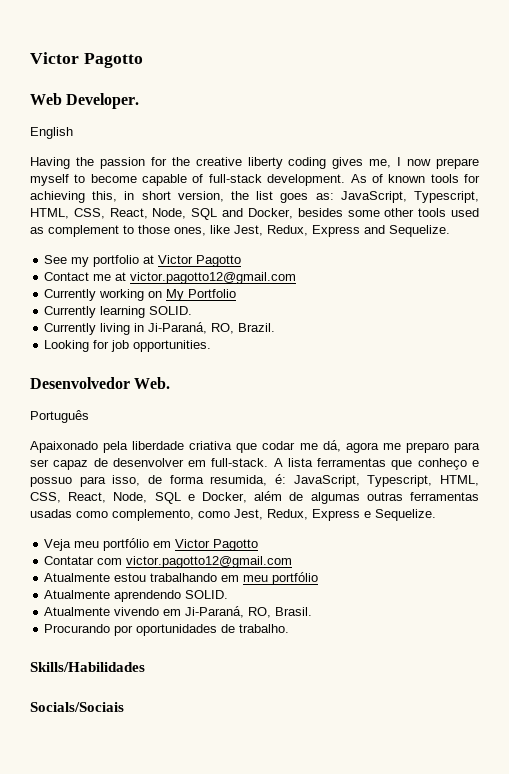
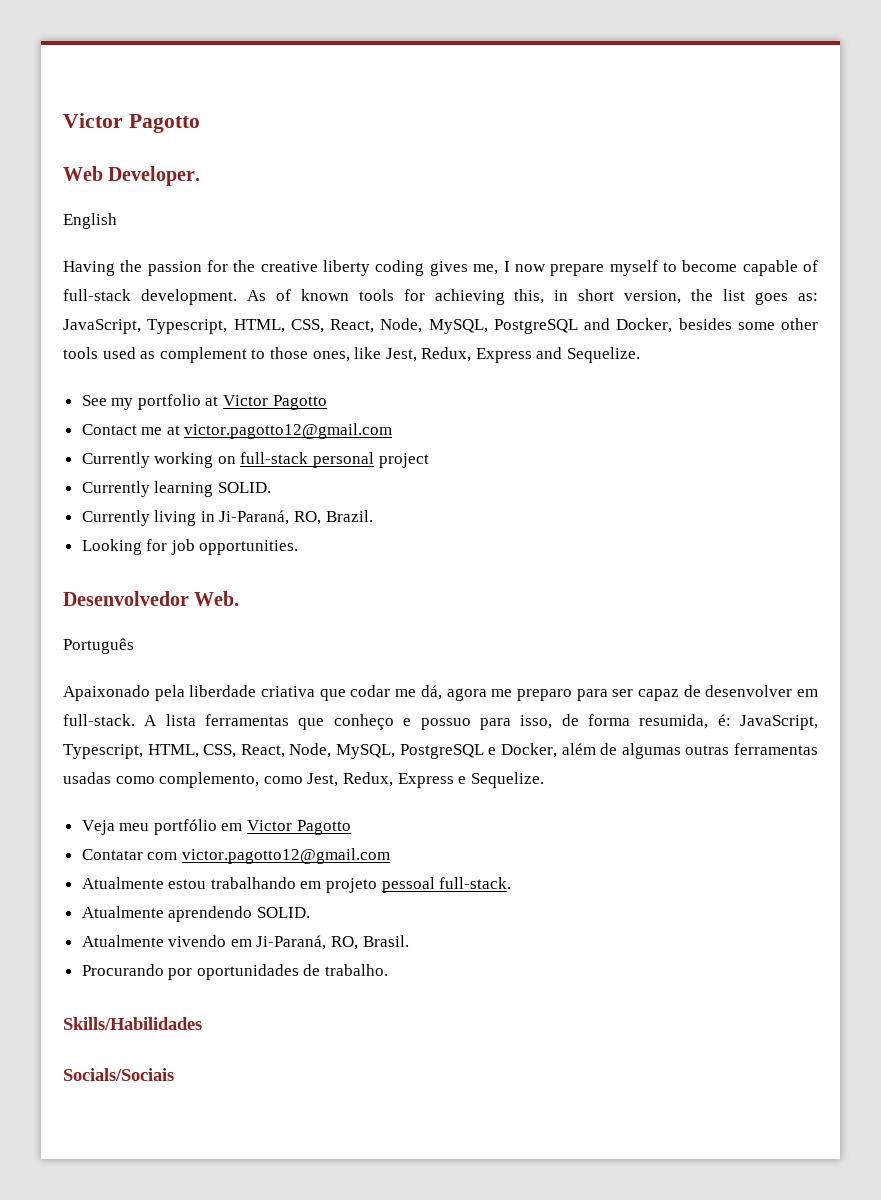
- As of known tools for achieving this, in short version, the list goes as: JavaScript, Typescript, HTML, CSS, React, Node, SQL and Docker, besides some other tools used as complement to those ones, like Jest, Redux, Express and Sequelize.
+ As of known tools for achieving this, in short version, the list goes as: JavaScript, Typescript, HTML, CSS, React, Node, MySQL, PostgreSQL and Docker, besides some other tools used as complement to those ones, like Jest, Redux, Express and Sequelize.
- Currently working on My Portfolio
+ Currently working on full-stack personal project
- A lista ferramentas que conheço e possuo para isso, de forma resumida, é: JavaScript, Typescript, HTML, CSS, React, Node, SQL e Docker, além de algumas outras ferramentas usadas como complemento, como Jest, Redux, Express e Sequelize.
+ A lista ferramentas que conheço e possuo para isso, de forma resumida, é: JavaScript, Typescript, HTML, CSS, React, Node, MySQL, PostgreSQL e Docker, além de algumas outras ferramentas usadas como complemento, como Jest, Redux, Express e Sequelize.
- Atualmente estou trabalhando em meu portfólio
+ Atualmente estou trabalhando em projeto pessoal full-stack.

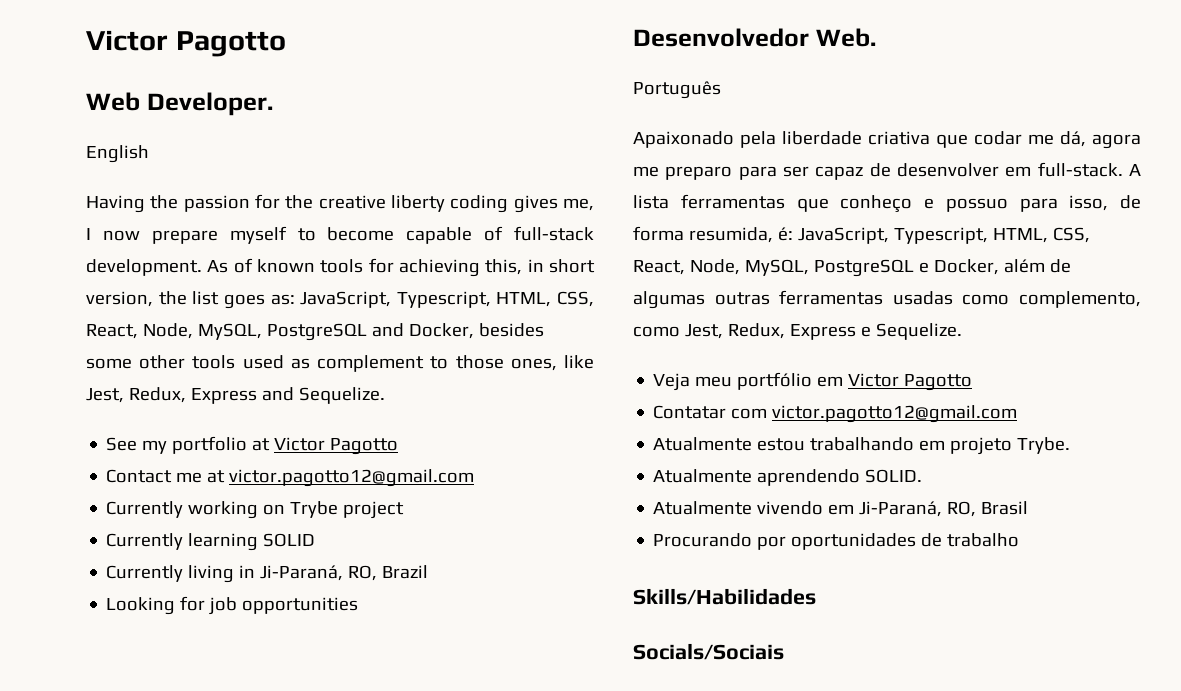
- Currently working on full-stack personal project
+ Currently working on Trybe project
- Currently learning SOLID.
+ Currently learning SOLID
- Currently living in Ji-Paraná, RO, Brazil.
+ Currently living in Ji-Paraná, RO, Brazil
- Looking for job opportunities.
+ Looking for job opportunities
- Atualmente estou trabalhando em projeto pessoal full-stack.
+ Atualmente estou trabalhando em projeto Trybe.
- Atualmente vivendo em Ji-Paraná, RO, Brasil.
+ Atualmente vivendo em Ji-Paraná, RO, Brasil
- Procurando por oportunidades de trabalho.
+ Procurando por oportunidades de trabalho

